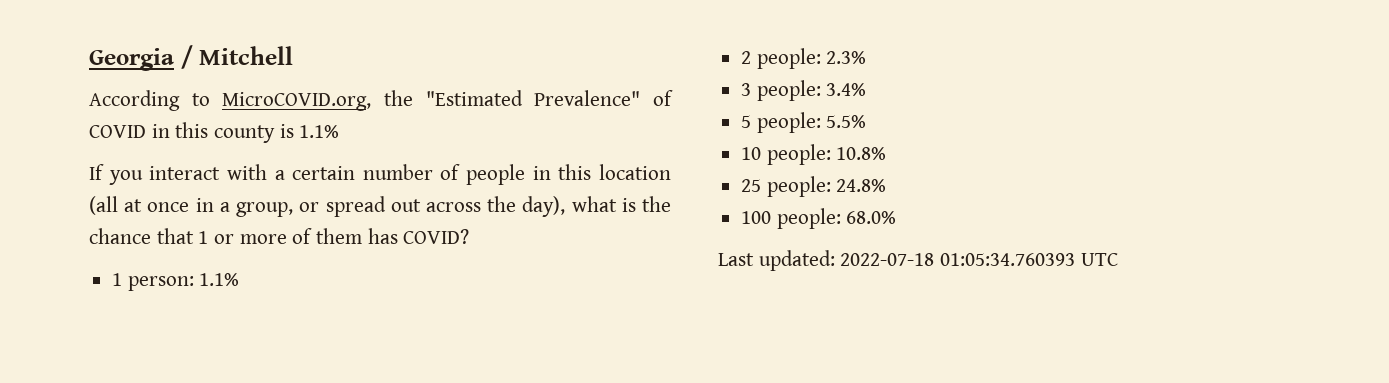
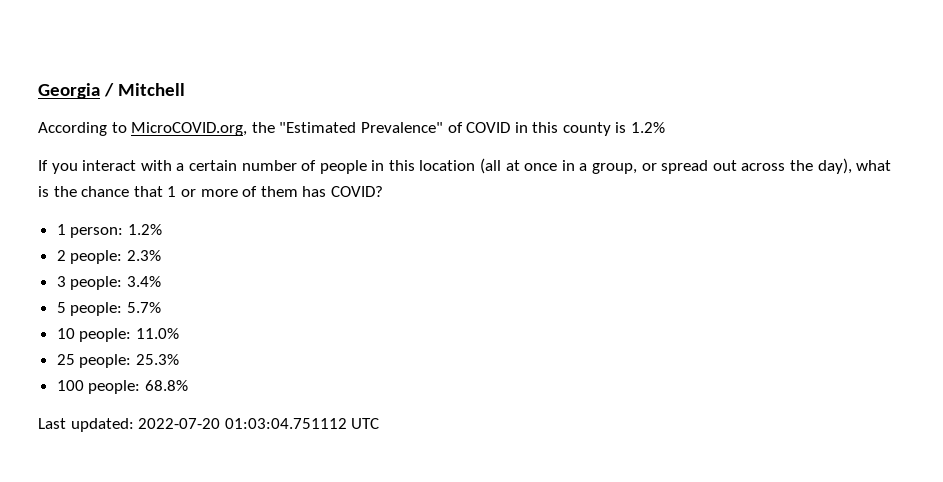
- According to MicroCOVID.org, the "Estimated Prevalence" of COVID in this county is 1.1%
+ According to MicroCOVID.org, the "Estimated Prevalence" of COVID in this county is 1.2%
- 1 person: 1.1%
+ 1 person: 1.2%
- 5 people: 5.5%
+ 5 people: 5.7%
- 10 people: 10.8%
+ 10 people: 11.0%
- 25 people: 24.8%
+ 25 people: 25.3%
- 100 people: 68.0%
+ 100 people: 68.8%
- Last updated: 2022-07-18 01:05:34.760393 UTC
+ Last updated: 2022-07-20 01:03:04.751112 UTC

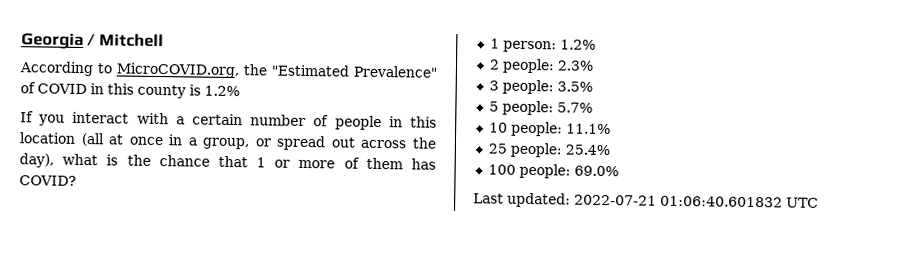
- 3 people: 3.4%
+ 3 people: 3.5%
- 10 people: 11.0%
+ 10 people: 11.1%
- 25 people: 25.3%
+ 25 people: 25.4%
- 100 people: 68.8%
+ 100 people: 69.0%
- Last updated: 2022-07-20 01:03:04.751112 UTC
+ Last updated: 2022-07-21 01:06:40.601832 UTC

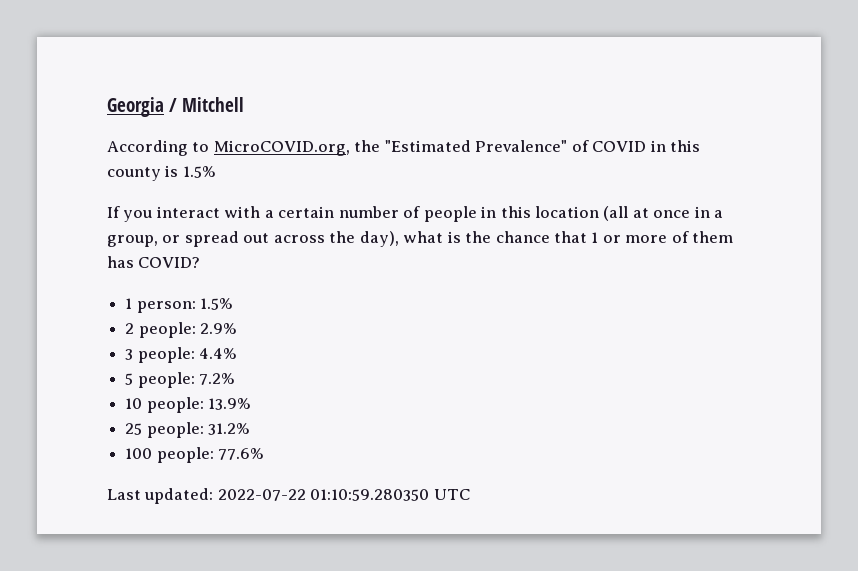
- According to MicroCOVID.org, the "Estimated Prevalence" of COVID in this county is 1.2%
+ According to MicroCOVID.org, the "Estimated Prevalence" of COVID in this county is 1.5%
- 1 person: 1.2%
+ 1 person: 1.5%
- 2 people: 2.3%
+ 2 people: 2.9%
- 3 people: 3.5%
+ 3 people: 4.4%
- 5 people: 5.7%
+ 5 people: 7.2%
- 10 people: 11.1%
+ 10 people: 13.9%
- 25 people: 25.4%
+ 25 people: 31.2%
- 100 people: 69.0%
+ 100 people: 77.6%
- Last updated: 2022-07-21 01:06:40.601832 UTC
+ Last updated: 2022-07-22 01:10:59.280350 UTC

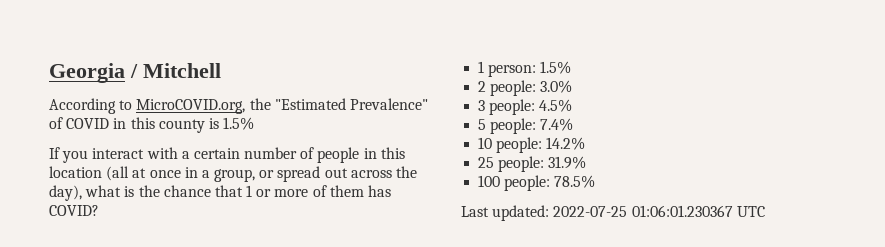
- 2 people: 2.9%
+ 2 people: 3.0%
- 3 people: 4.4%
+ 3 people: 4.5%
- 5 people: 7.2%
+ 5 people: 7.4%
- 10 people: 13.9%
+ 10 people: 14.2%
- 25 people: 31.2%
+ 25 people: 31.9%
- 100 people: 77.6%
+ 100 people: 78.5%
- Last updated: 2022-07-22 01:10:59.280350 UTC
+ Last updated: 2022-07-25 01:06:01.230367 UTC

